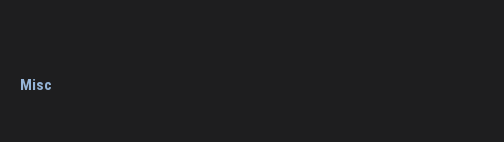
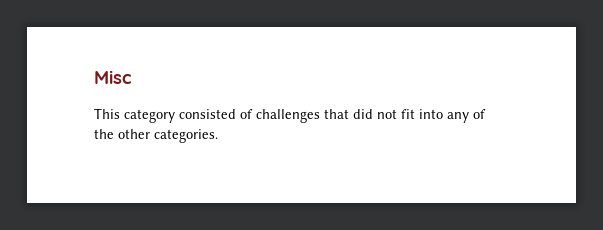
+ This category consisted of challenges that did not fit into any of the other categories.

